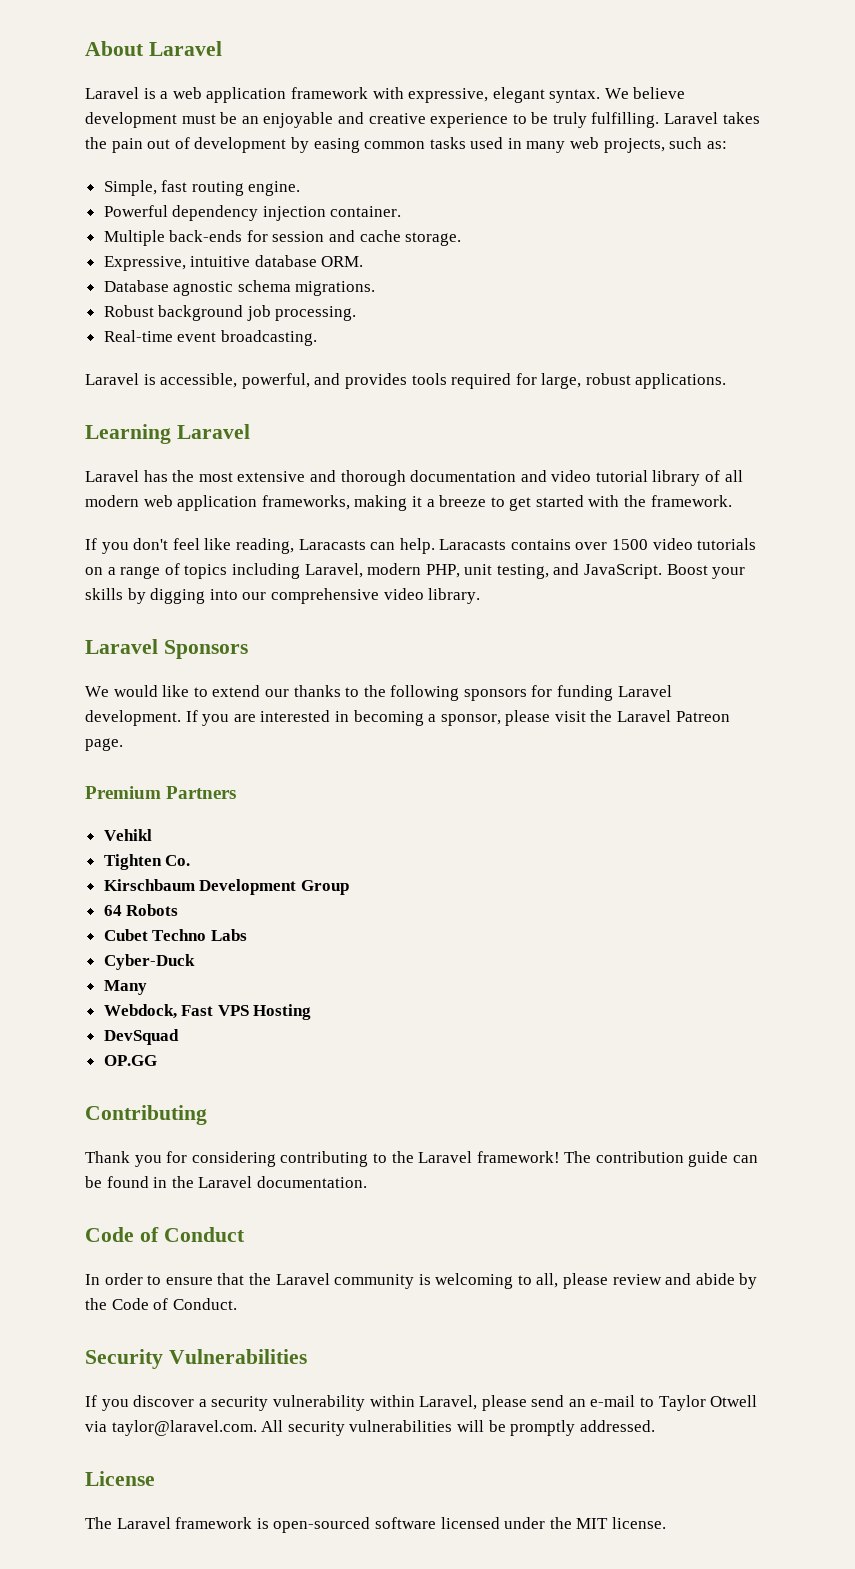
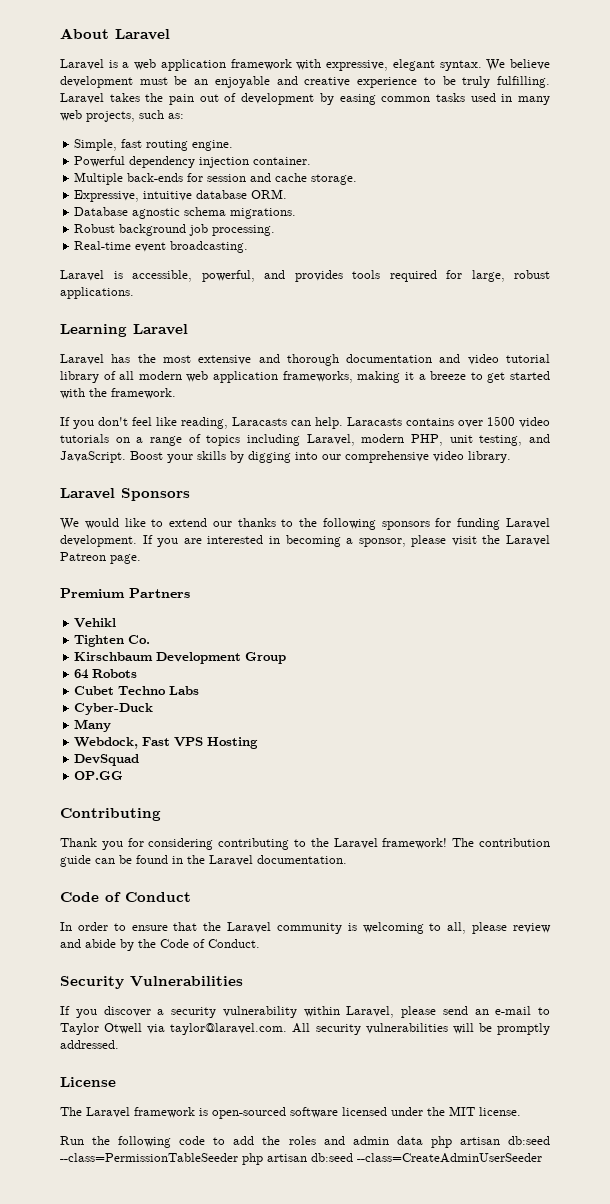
+ Run the following code to add the roles and admin data php artisan db:seed --class=PermissionTableSeeder php artisan db:seed --class=CreateAdminUserSeeder

